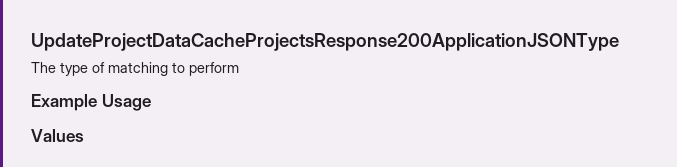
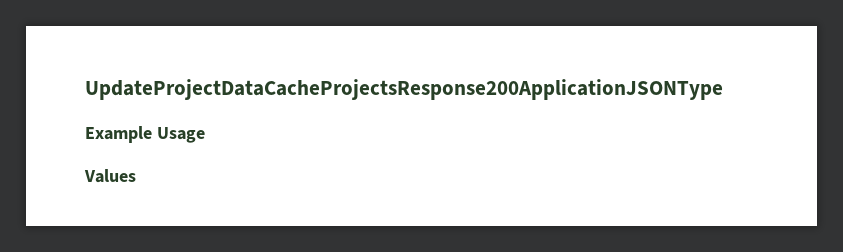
- The type of matching to perform

